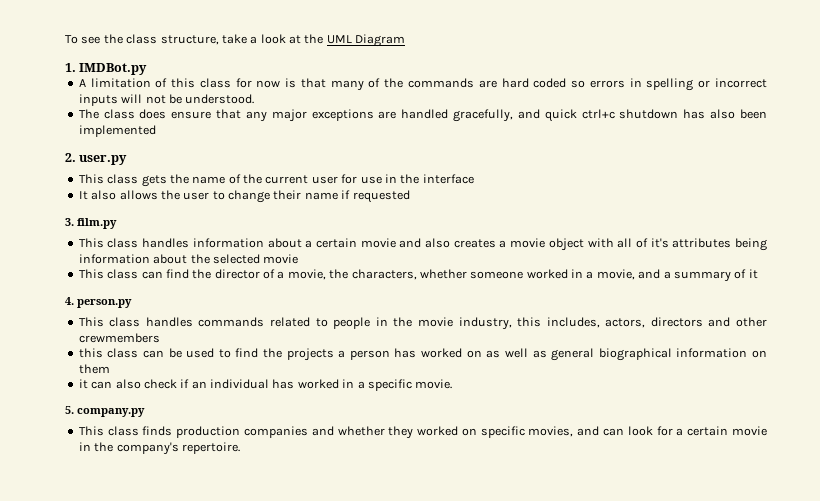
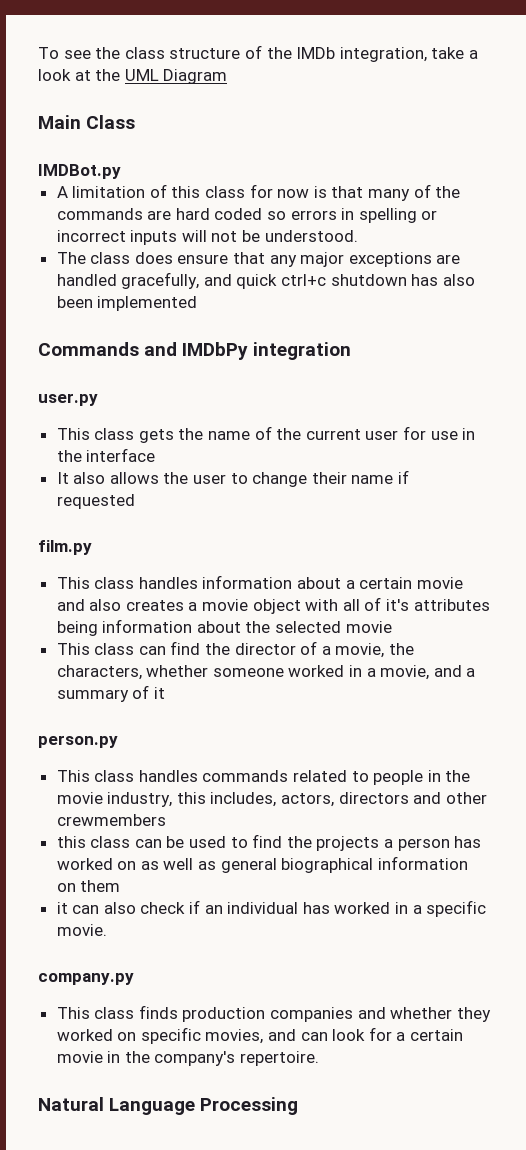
- To see the class structure, take a look at the UML Diagram
+ To see the class structure of the IMDb integration, take a look at the UML Diagram
- 1. IMDBot.py
+ Main Class
+ IMDBot.py
- 2. user.py
+ Commands and IMDbPy integration
+ user.py
- 3. film.py
+ film.py
- 4. person.py
+ person.py
- 5. company.py
+ company.py
+ Natural Language Processing

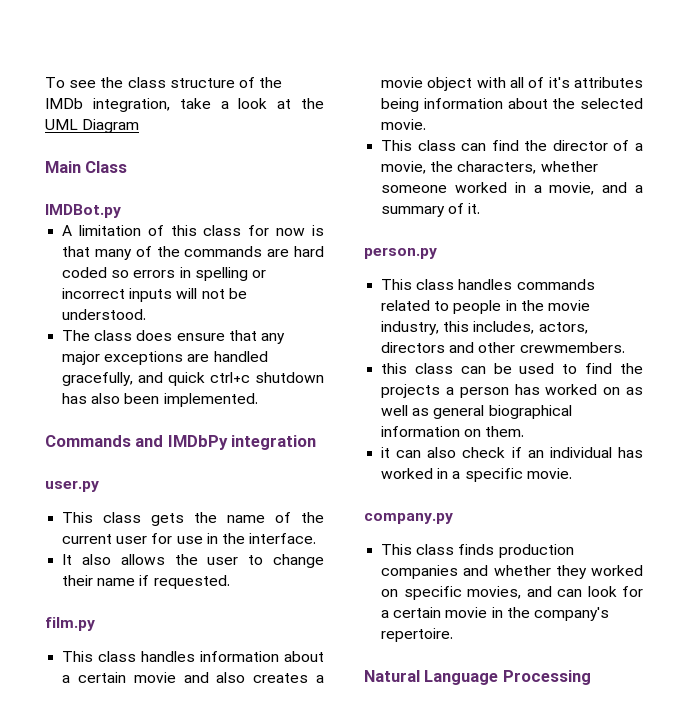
- The class does ensure that any major exceptions are handled gracefully, and quick ctrl+c shutdown has also been implemented
+ The class does ensure that any major exceptions are handled gracefully, and quick ctrl+c shutdown has also been implemented.
- This class gets the name of the current user for use in the interface
+ This class gets the name of the current user for use in the interface.
- It also allows the user to change their name if requested
+ It also allows the user to change their name if requested.
- This class handles information about a certain movie and also creates a movie object with all of it's attributes being information about the selected movie
+ This class handles information about a certain movie and also creates a movie object with all of it's attributes being information about the selected movie.
- This class can find the director of a movie, the characters, whether someone worked in a movie, and a summary of it
+ This class can find the director of a movie, the characters, whether someone worked in a movie, and a summary of it.
- This class handles commands related to people in the movie industry, this includes, actors, directors and other crewmembers
+ This class handles commands related to people in the movie industry, this includes, actors, directors and other crewmembers.
- this class can be used to find the projects a person has worked on as well as general biographical information on them
+ this class can be used to find the projects a person has worked on as well as general biographical information on them.

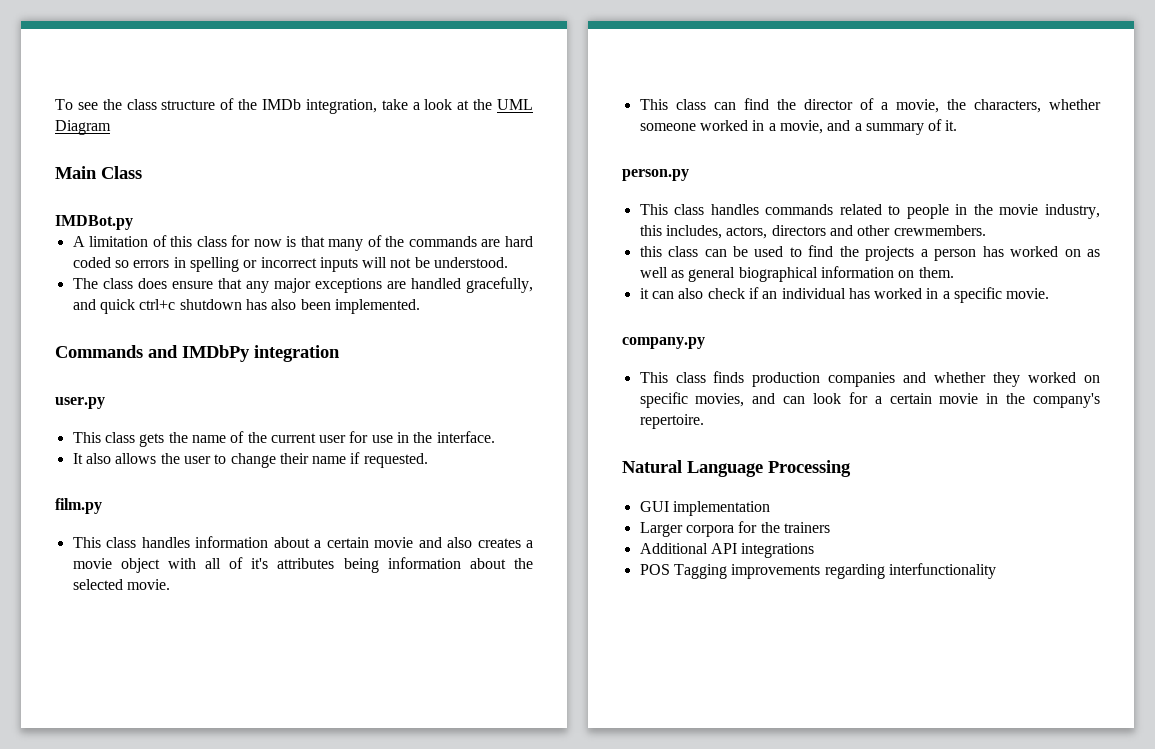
+ GUI implementation
+ Larger corpora for the trainers
+ Additional API integrations
+ POS Tagging improvements regarding interfunctionality

